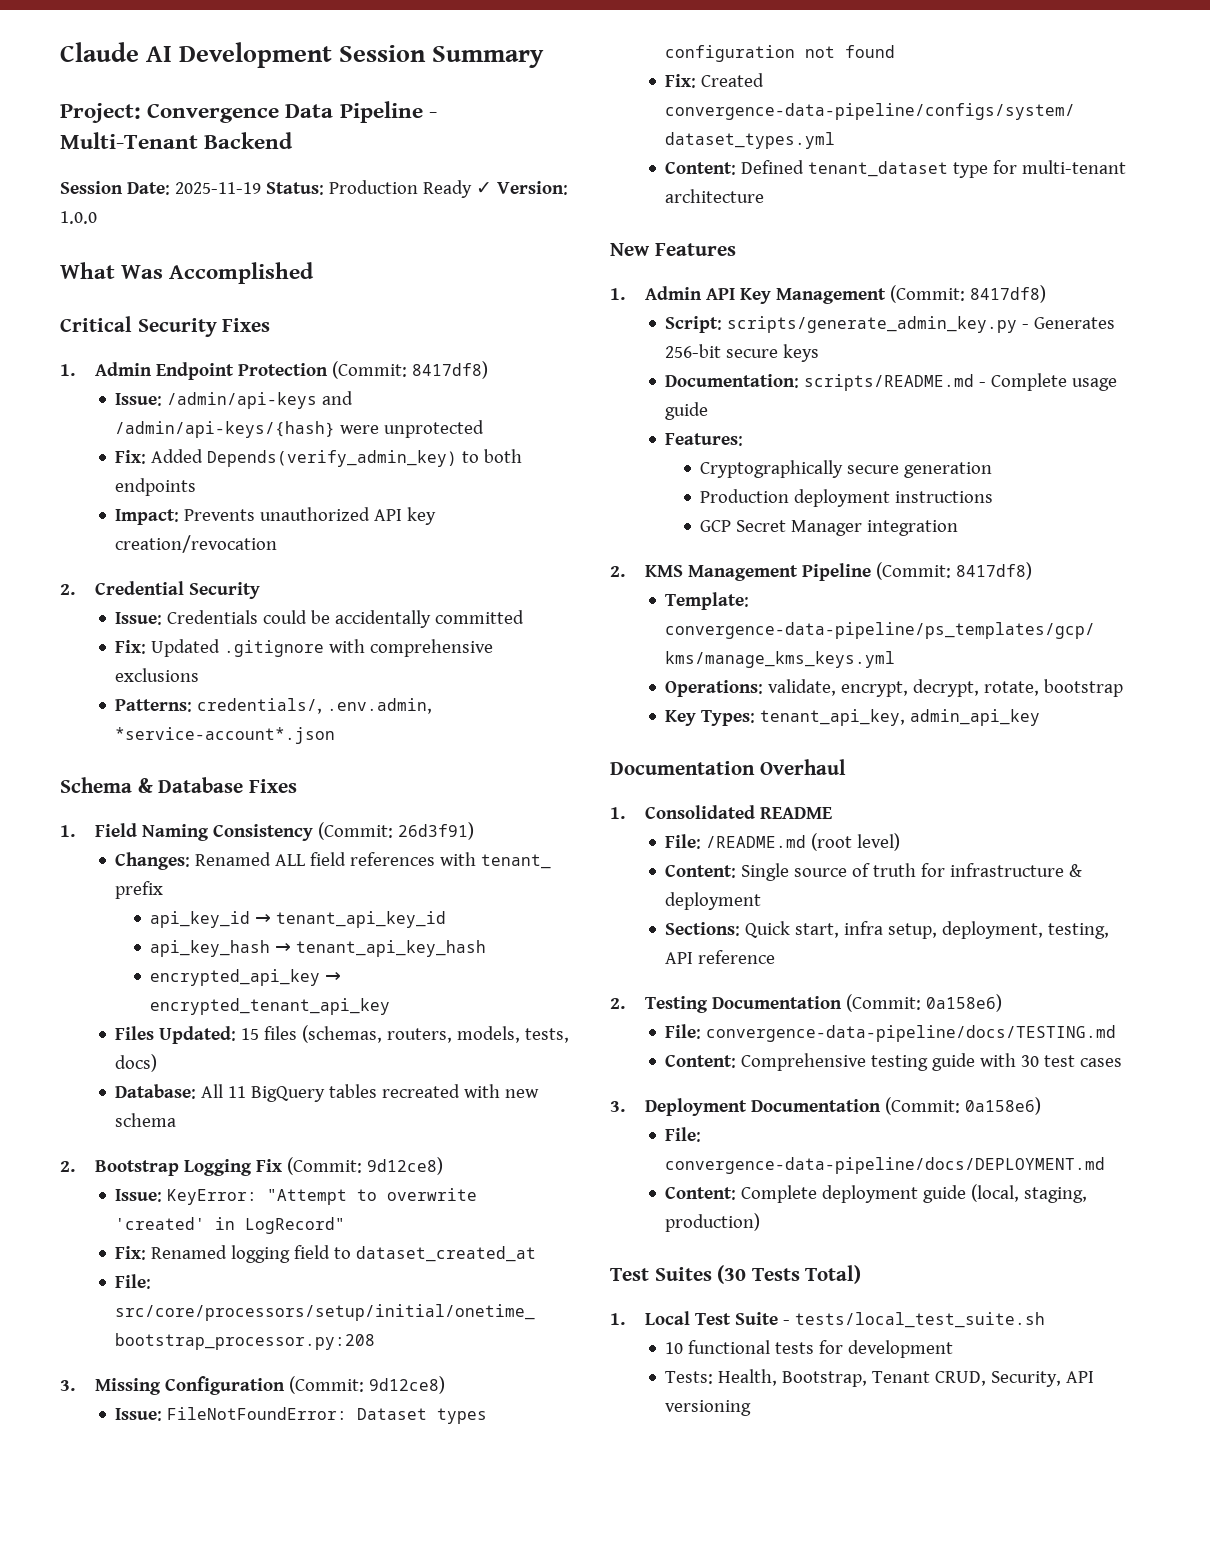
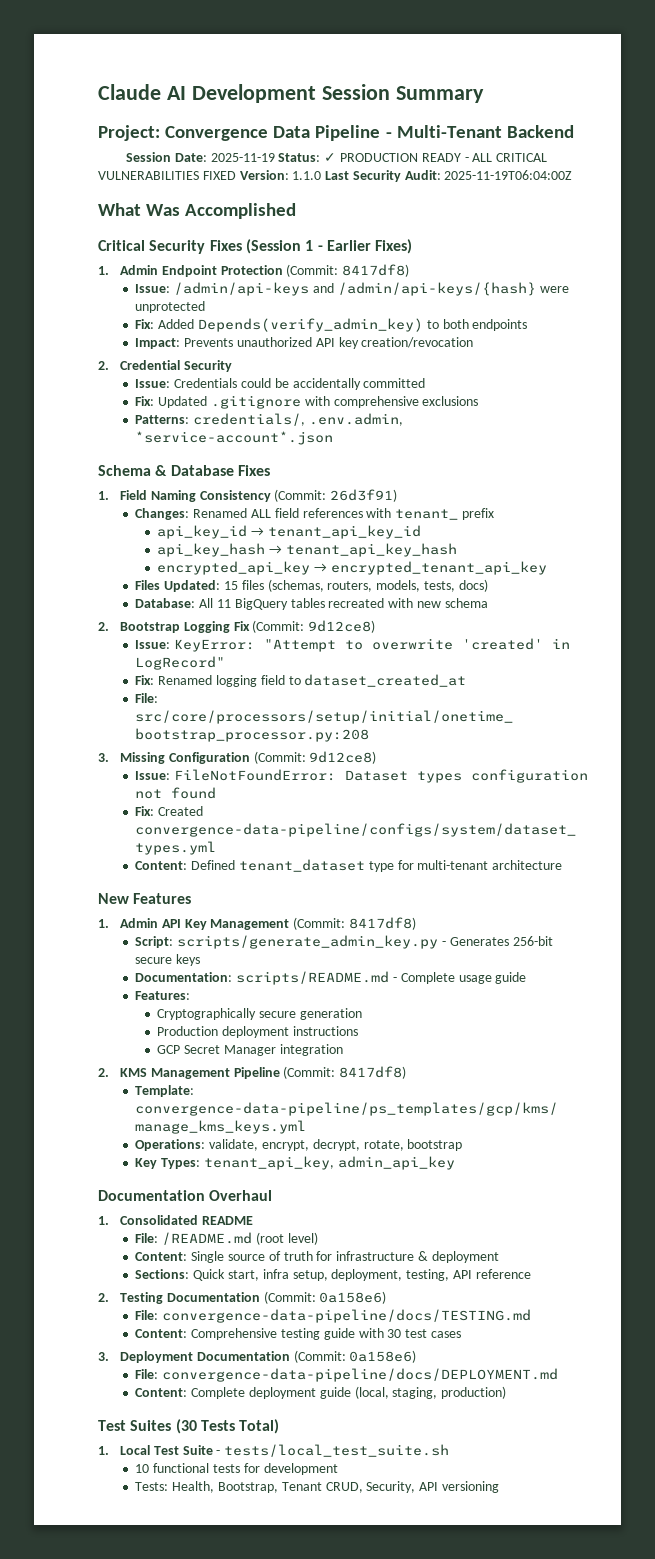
- Session Date: 2025-11-19 Status: Production Ready ✓ Version: 1.0.0
+ Session Date: 2025-11-19 Status: ✓ PRODUCTION READY - ALL CRITICAL VULNERABILITIES FIXED Version: 1.1.0 Last Security Audit: 2025-11-19T06:04:00Z
- Critical Security Fixes
+ Critical Security Fixes (Session 1 - Earlier Fixes)

